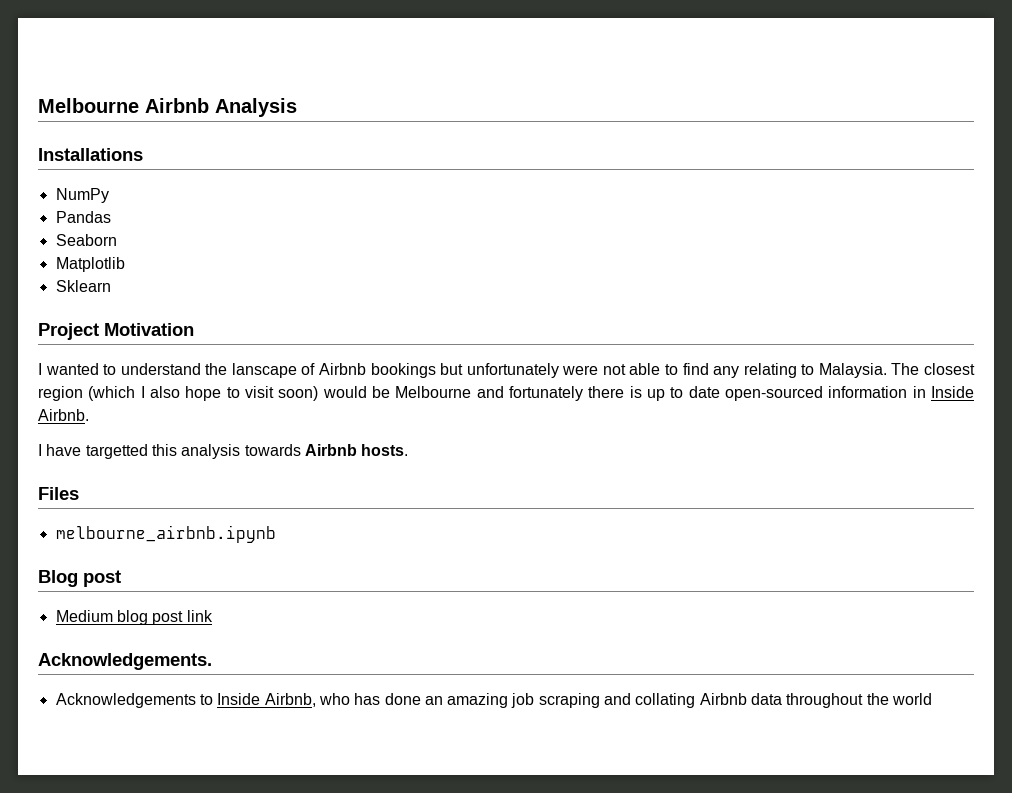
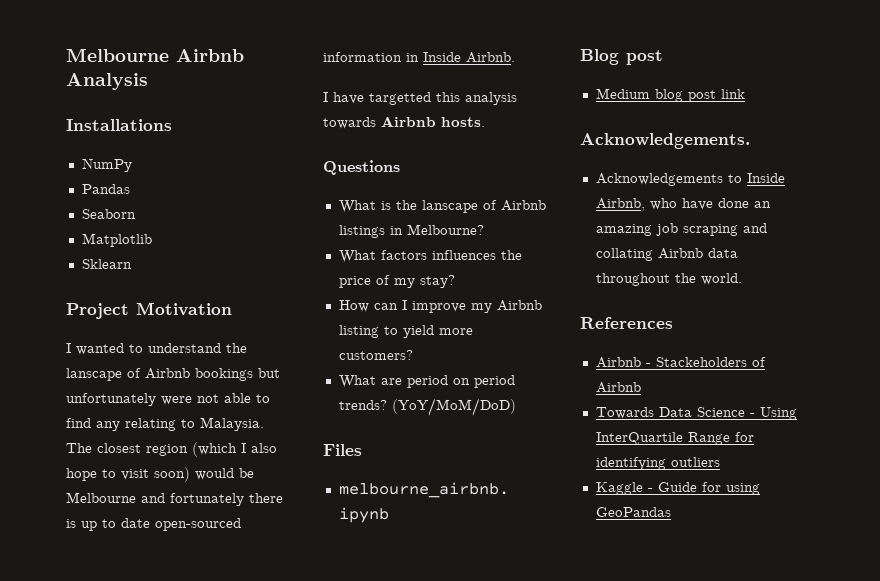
+ Questions
+ What is the lanscape of Airbnb listings in Melbourne?
+ What factors influences the price of my stay?
+ How can I improve my Airbnb listing to yield more customers?
+ What are period on period trends? (YoY/MoM/DoD)
- Acknowledgements to Inside Airbnb, who has done an amazing job scraping and collating Airbnb data throughout the world
+ Acknowledgements to Inside Airbnb, who have done an amazing job scraping and collating Airbnb data throughout the world.
+ References
+ Airbnb - Stackeholders of Airbnb
+ Towards Data Science - Using InterQuartile Range for identifying outliers
+ Kaggle - Guide for using GeoPandas

